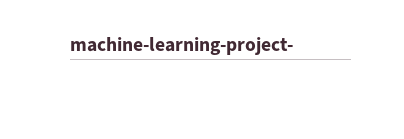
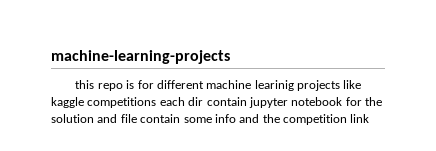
- machine-learning-project-
+ machine-learning-projects
+ this repo is for different machine learinig projects like kaggle competitions each dir contain jupyter notebook for the solution and file contain some info and the competition link

